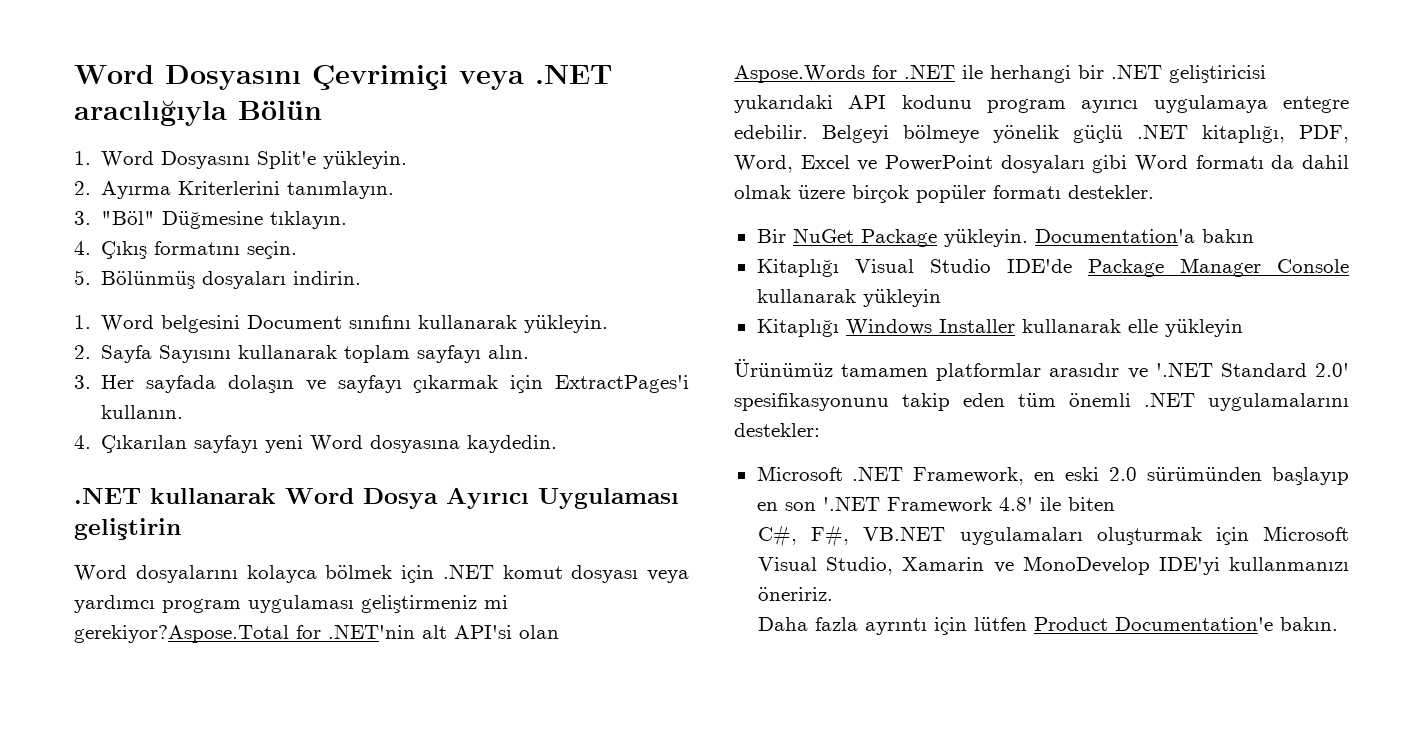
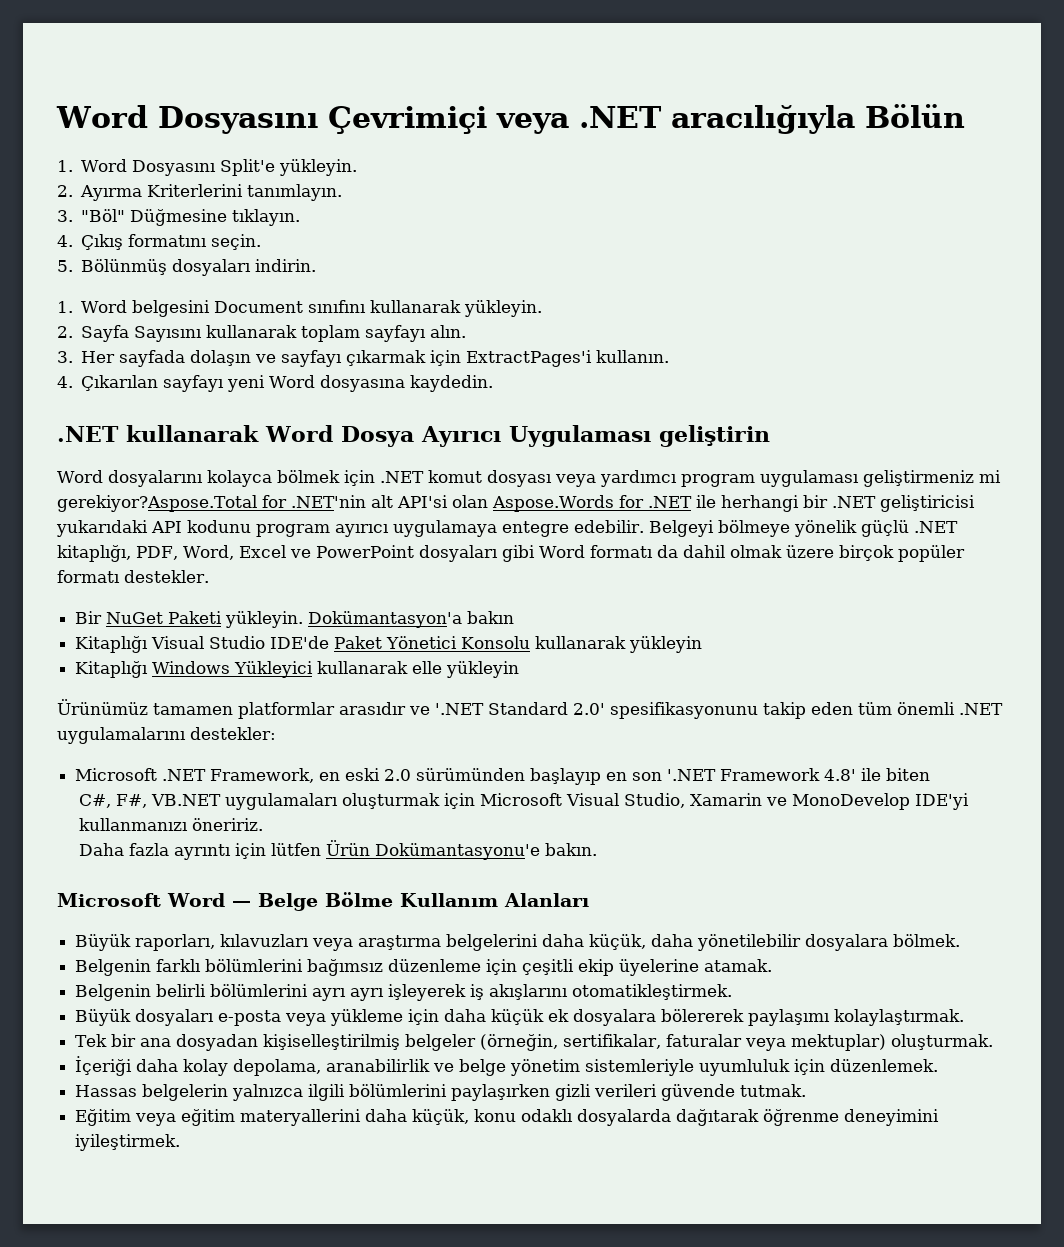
- Bir NuGet Package yükleyin. Documentation'a bakın
+ Bir NuGet Paketi yükleyin. Dokümantasyon'a bakın
- Kitaplığı Visual Studio IDE'de Package Manager Console kullanarak yükleyin
+ Kitaplığı Visual Studio IDE'de Paket Yönetici Konsolu kullanarak yükleyin
- Kitaplığı Windows Installer kullanarak elle yükleyin
+ Kitaplığı Windows Yükleyici kullanarak elle yükleyin
- Daha fazla ayrıntı için lütfen Product Documentation'e bakın.
+ Daha fazla ayrıntı için lütfen Ürün Dokümantasyonu'e bakın.
+ Microsoft Word — Belge Bölme Kullanım Alanları
+ Büyük raporları, kılavuzları veya araştırma belgelerini daha küçük, daha yönetilebilir dosyalara bölmek.
+ Belgenin farklı bölümlerini bağımsız düzenleme için çeşitli ekip üyelerine atamak.
+ Belgenin belirli bölümlerini ayrı ayrı işleyerek iş akışlarını otomatikleştirmek.
+ Büyük dosyaları e-posta veya yükleme için daha küçük ek dosyalara bölererek paylaşımı kolaylaştırmak.
+ Tek bir ana dosyadan kişiselleştirilmiş belgeler (örneğin, sertifikalar, faturalar veya mektuplar) oluşturmak.
+ İçeriği daha kolay depolama, aranabilirlik ve belge yönetim sistemleriyle uyumluluk için düzenlemek.
+ Hassas belgelerin yalnızca ilgili bölümlerini paylaşırken gizli verileri güvende tutmak.
+ Eğitim veya eğitim materyallerini daha küçük, konu odaklı dosyalarda dağıtarak öğrenme deneyimini iyileştirmek.

